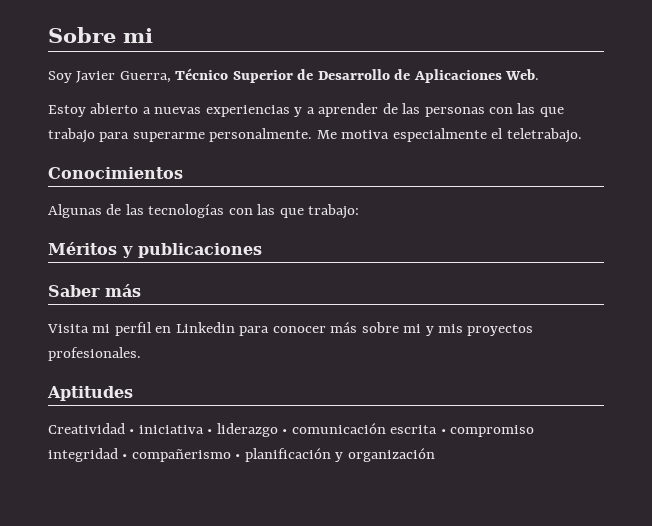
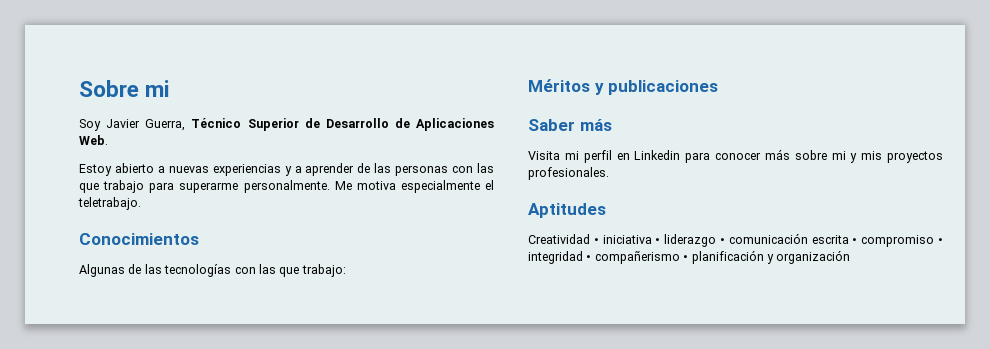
- Creatividad • iniciativa • liderazgo • comunicación escrita • compromiso integridad • compañerismo • planificación y organización
+ Creatividad • iniciativa • liderazgo • comunicación escrita • compromiso • integridad • compañerismo • planificación y organización

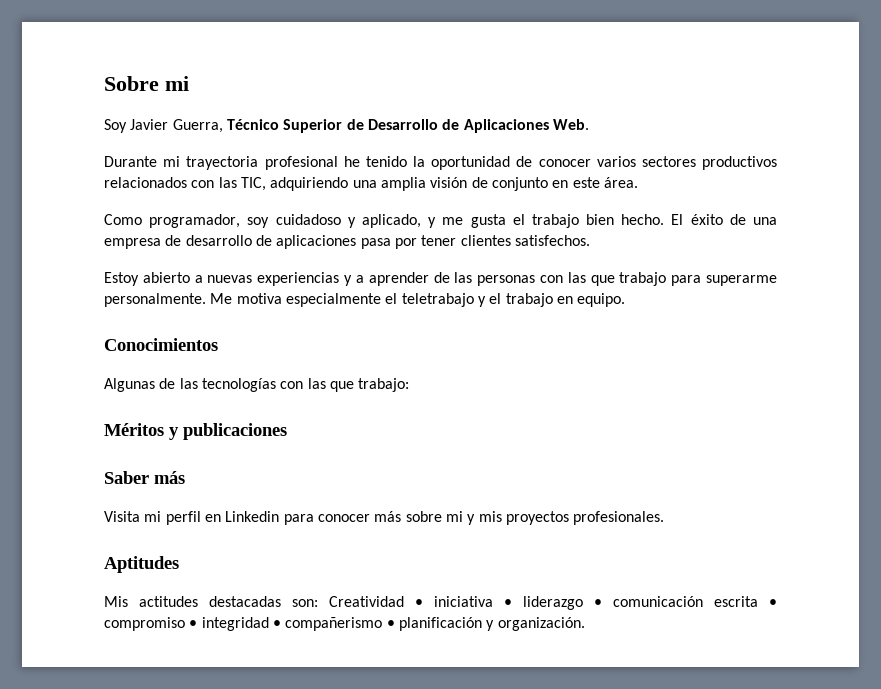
+ Durante mi trayectoria profesional he tenido la oportunidad de conocer varios sectores productivos relacionados con las TIC, adquiriendo una amplia visión de conjunto en este área.
+ Como programador, soy cuidadoso y aplicado, y me gusta el trabajo bien hecho. El éxito de una empresa de desarrollo de aplicaciones pasa por tener clientes satisfechos.
- Me motiva especialmente el teletrabajo.
+ Me motiva especialmente el teletrabajo y el trabajo en equipo.
- Creatividad • iniciativa • liderazgo • comunicación escrita • compromiso • integridad • compañerismo • planificación y organización
+ Mis actitudes destacadas son: Creatividad • iniciativa • liderazgo • comunicación escrita • compromiso • integridad • compañerismo • planificación y organización.

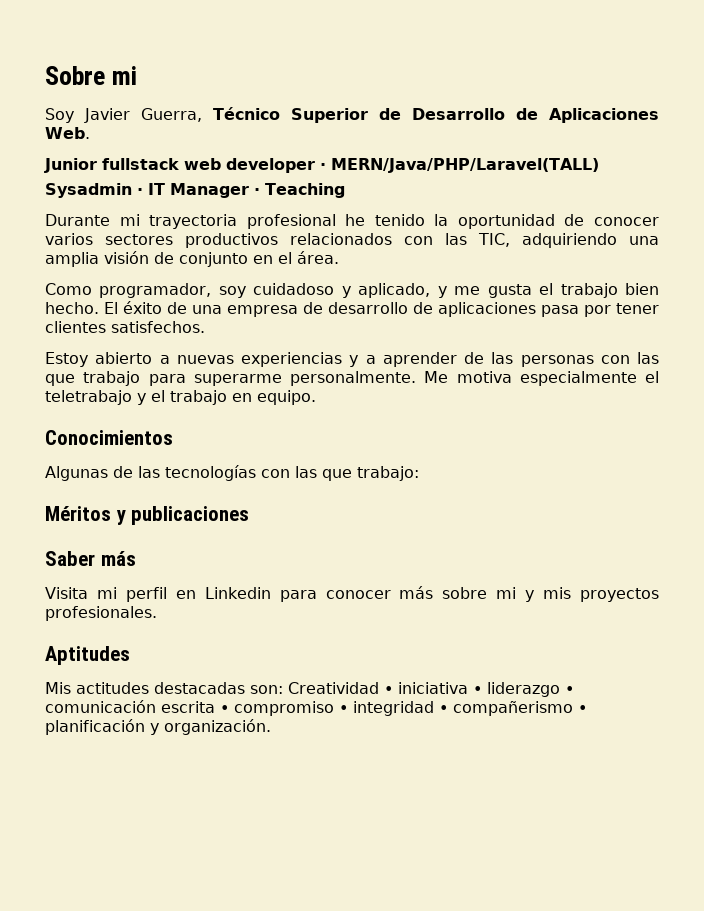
+ Junior fullstack web developer · MERN/Java/PHP/Laravel(TALL)
+ Sysadmin · IT Manager · Teaching
- Durante mi trayectoria profesional he tenido la oportunidad de conocer varios sectores productivos relacionados con las TIC, adquiriendo una amplia visión de conjunto en este área.
+ Durante mi trayectoria profesional he tenido la oportunidad de conocer varios sectores productivos relacionados con las TIC, adquiriendo una amplia visión de conjunto en el área.

